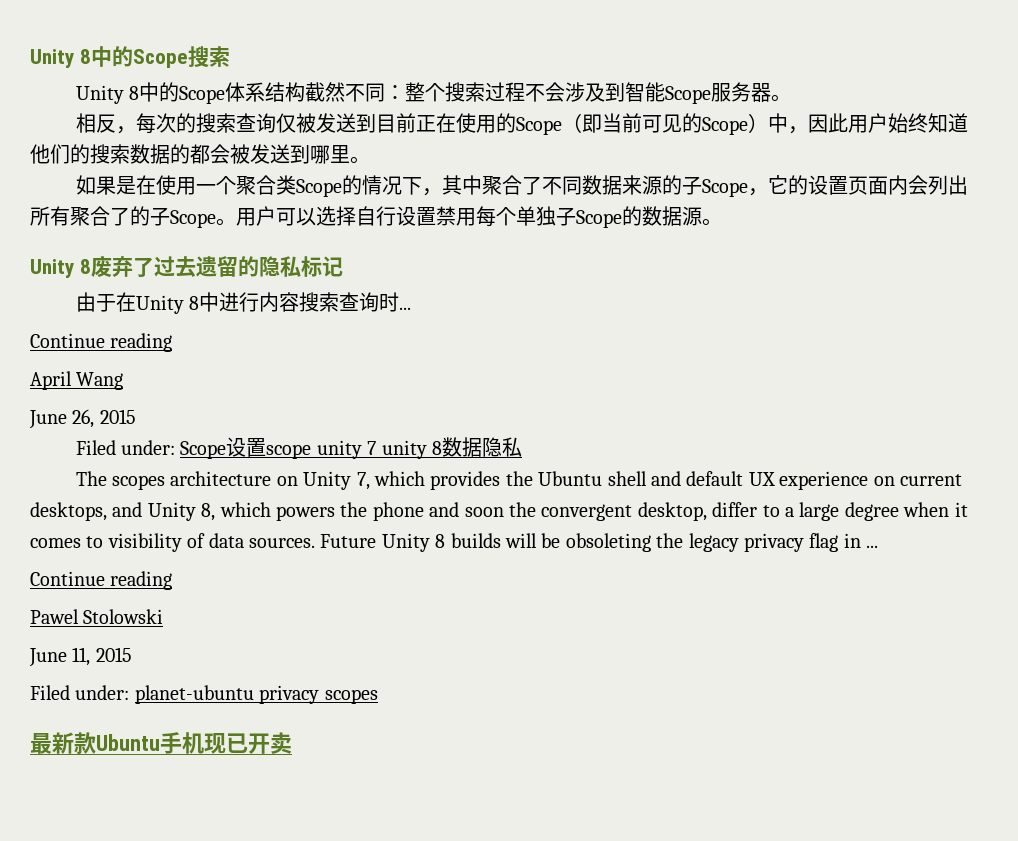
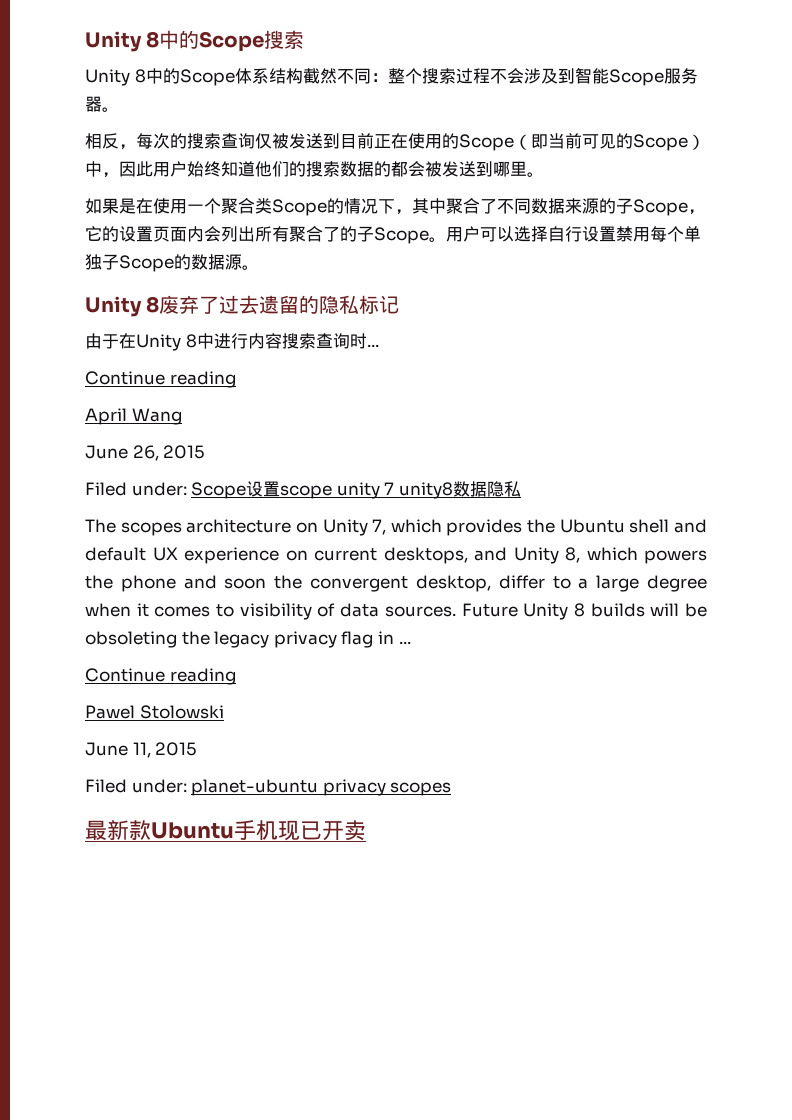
- Filed under: Scope设置scope unity 7 unity 8数据隐私
+ Filed under: Scope设置scope unity 7 unity8数据隐私

